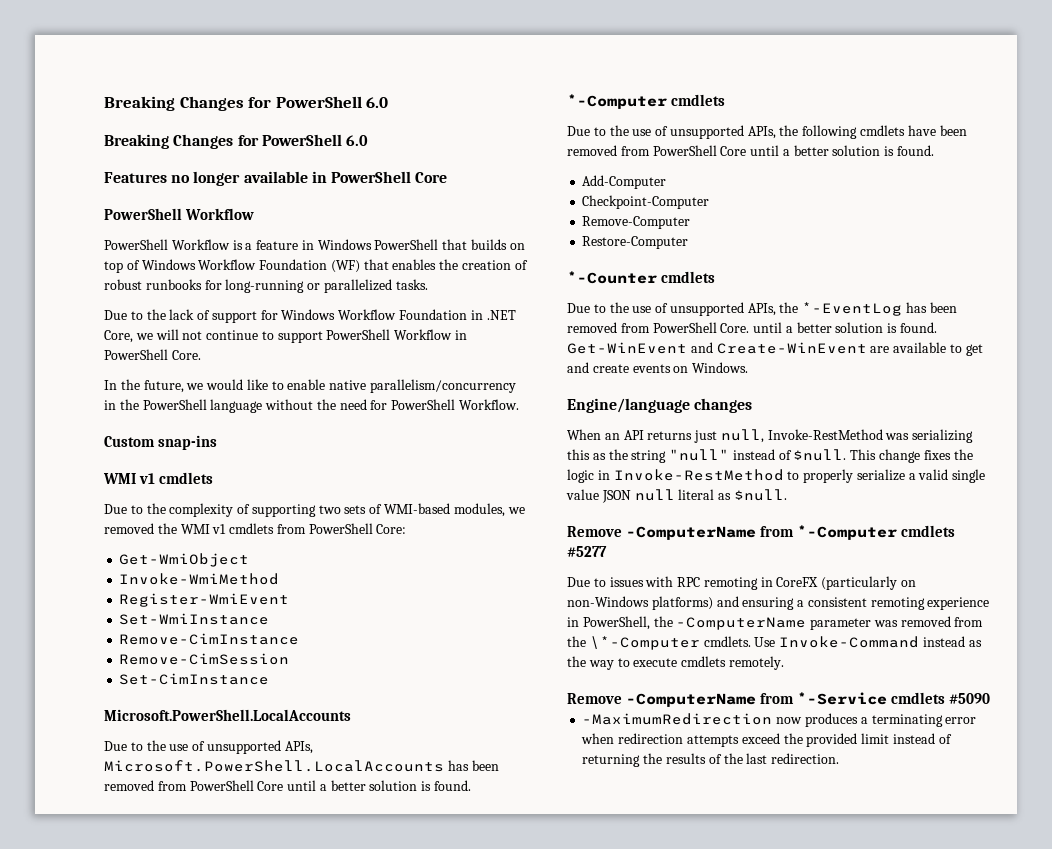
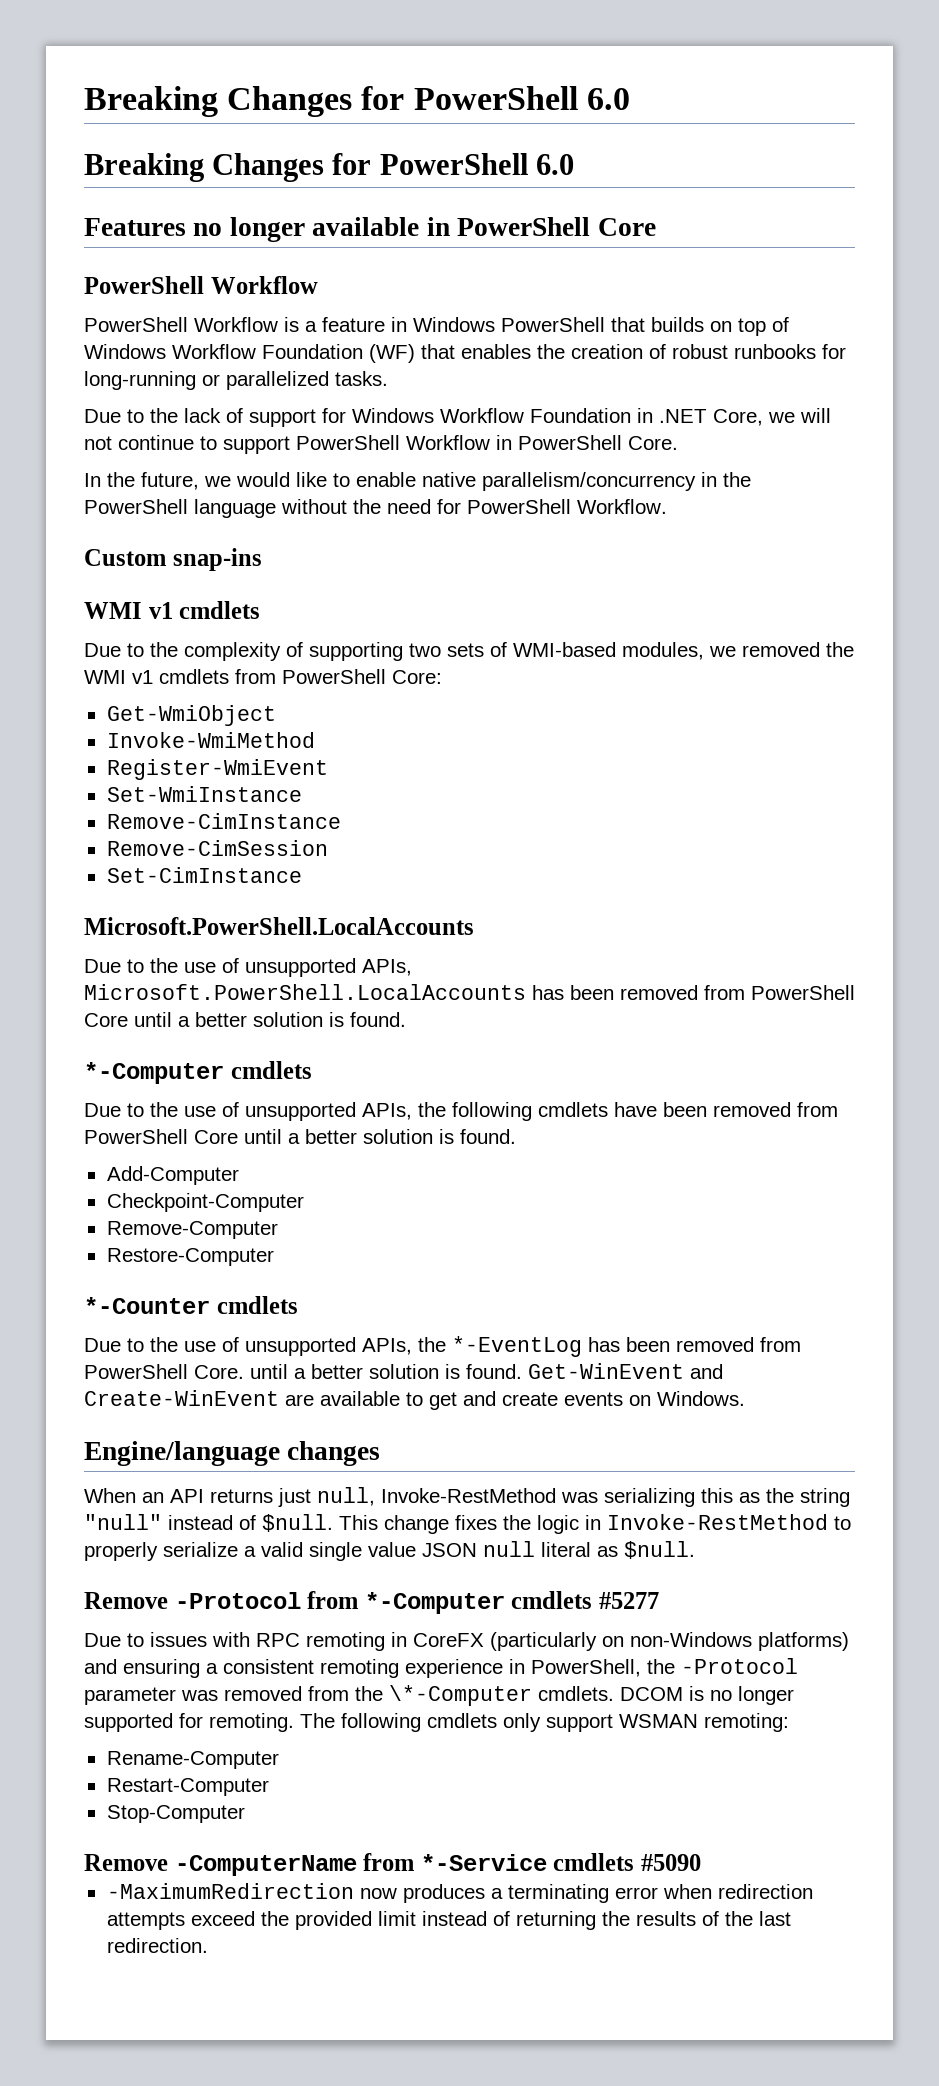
- Remove -ComputerName from *-Computer cmdlets #5277
+ Remove -Protocol from *-Computer cmdlets #5277
- Due to issues with RPC remoting in CoreFX (particularly on non-Windows platforms) and ensuring a consistent remoting experience in PowerShell, the -ComputerName parameter was removed from the \*-Computer cmdlets.
+ Due to issues with RPC remoting in CoreFX (particularly on non-Windows platforms) and ensuring a consistent remoting experience in PowerShell, the -Protocol parameter was removed from the \*-Computer cmdlets.
- Use Invoke-Command instead as the way to execute cmdlets remotely.
+ DCOM is no longer supported for remoting. The following cmdlets only support WSMAN remoting:
+ Rename-Computer
+ Restart-Computer
+ Stop-Computer

